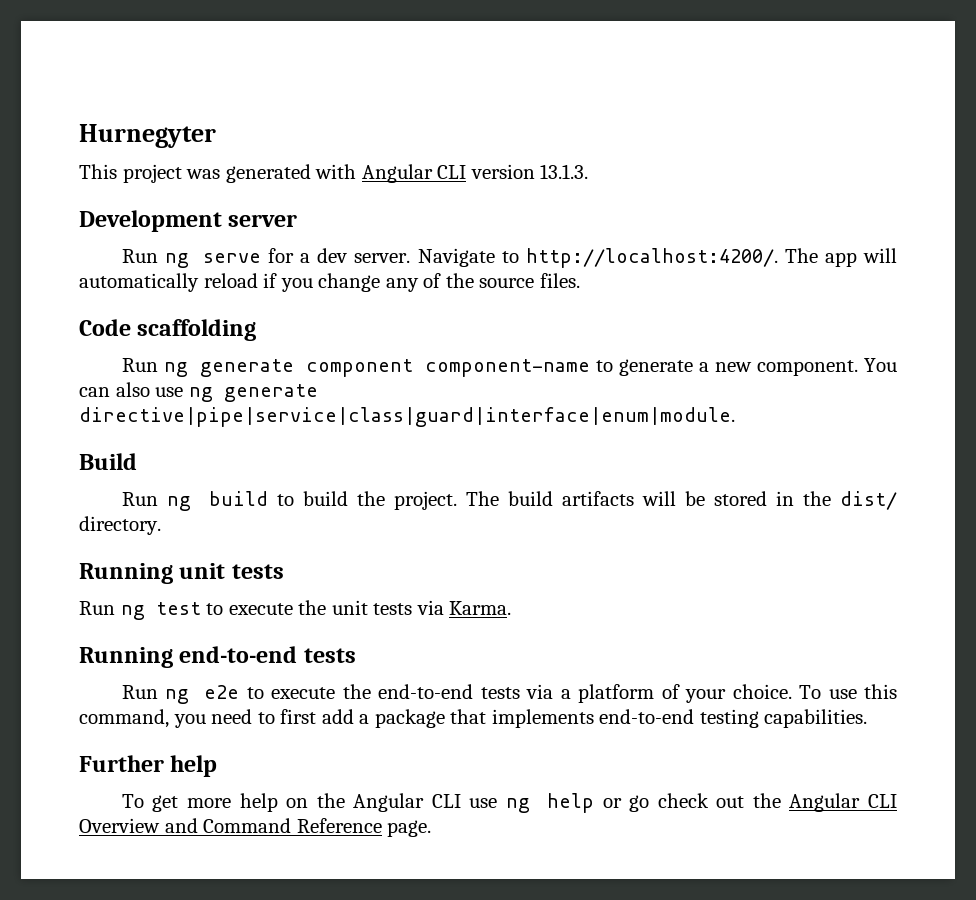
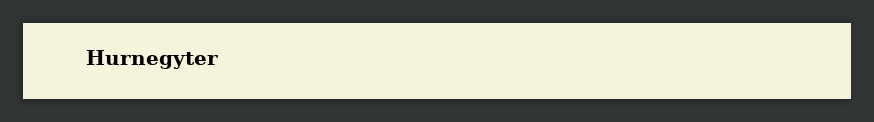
- This project was generated with Angular CLI version 13.1.3.
- Development server
- Run ng serve for a dev server. Navigate to http://localhost:4200/. The app will automatically reload if you change any of the source files.
- Code scaffolding
- Run ng generate component component-name to generate a new component. You can also use ng generate directive|pipe|service|class|guard|interface|enum|module.
- Build
- Run ng build to build the project. The build artifacts will be stored in the dist/ directory.
- Running unit tests
- Run ng test to execute the unit tests via Karma.
- Running end-to-end tests
- Run ng e2e to execute the end-to-end tests via a platform of your choice. To use this command, you need to first add a package that implements end-to-end testing capabilities.
- Further help
- To get more help on the Angular CLI use ng help or go check out the Angular CLI Overview and Command Reference page.

